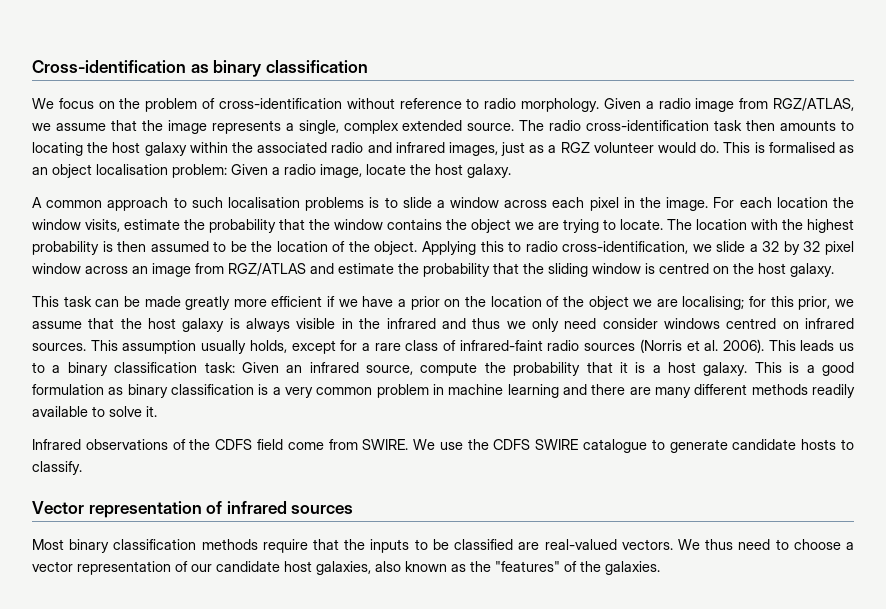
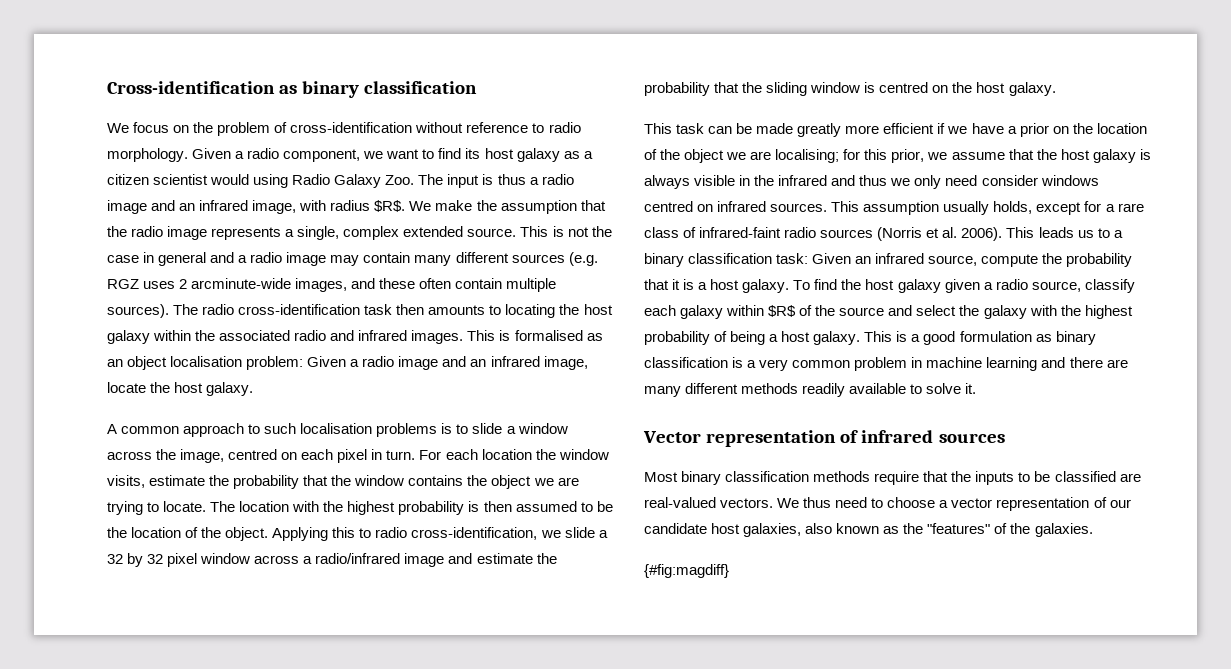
- Given a radio image from RGZ/ATLAS, we assume that the image represents a single, complex extended source.
+ Given a radio component, we want to find its host galaxy as a citizen scientist would using Radio Galaxy Zoo. The input is thus a radio image and an infrared image, with radius $R$. We make the assumption that the radio image represents a single, complex extended source.
+ This is not the case in general and a radio image may contain many different sources (e.g. RGZ uses 2 arcminute-wide images, and these often contain multiple sources).
- The radio cross-identification task then amounts to locating the host galaxy within the associated radio and infrared images, just as a RGZ volunteer would do.
+ The radio cross-identification task then amounts to locating the host galaxy within the associated radio and infrared images.
- This is formalised as an object localisation problem: Given a radio image, locate the host galaxy.
+ This is formalised as an object localisation problem: Given a radio image and an infrared image, locate the host galaxy.
- A common approach to such localisation problems is to slide a window across each pixel in the image.
+ A common approach to such localisation problems is to slide a window across the image, centred on each pixel in turn.
- Applying this to radio cross-identification, we slide a 32 by 32 pixel window across an image from RGZ/ATLAS and estimate the probability that the sliding window is centred on the host galaxy.
+ Applying this to radio cross-identification, we slide a 32 by 32 pixel window across a radio/infrared image and estimate the probability that the sliding window is centred on the host galaxy.
+ To find the host galaxy given a radio source, classify each galaxy within $R$ of the source and select the galaxy with the highest probability of being a host galaxy.
- Infrared observations of the CDFS field come from SWIRE. We use the CDFS SWIRE catalogue to generate candidate hosts to classify.
+ {#fig:magdiff}

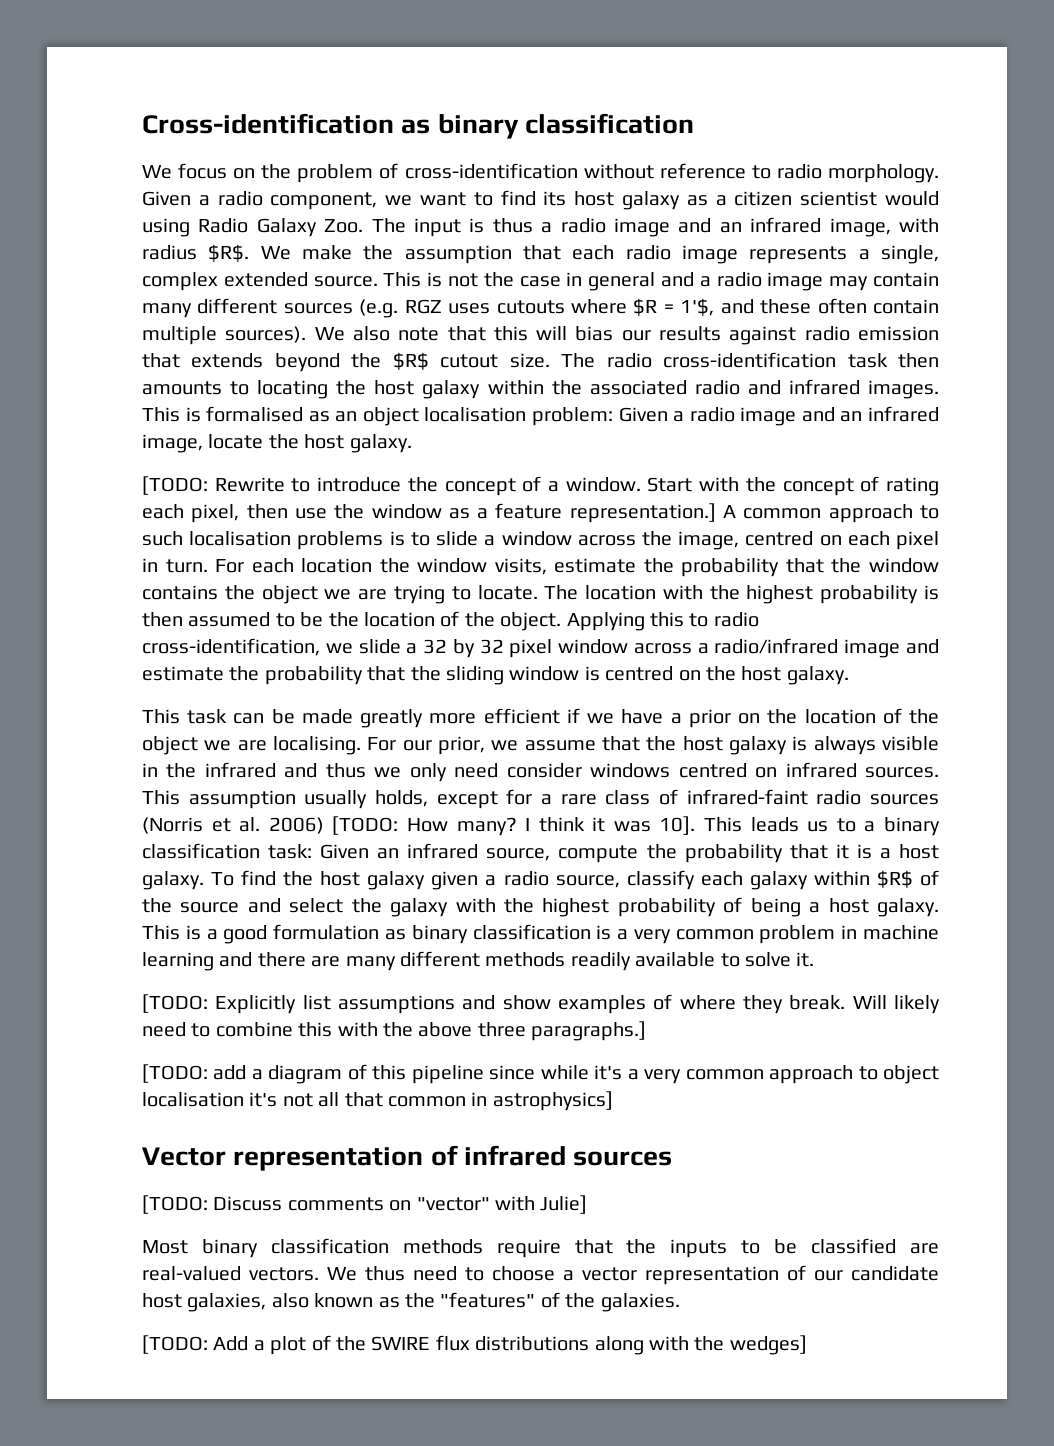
- We make the assumption that the radio image represents a single, complex extended source.
+ We make the assumption that each radio image represents a single, complex extended source.
- This is not the case in general and a radio image may contain many different sources (e.g. RGZ uses 2 arcminute-wide images, and these often contain multiple sources).
+ This is not the case in general and a radio image may contain many different sources (e.g. RGZ uses cutouts where $R = 1'$, and these often contain multiple sources).
+ We also note that this will bias our results against radio emission that extends beyond the $R$ cutout size.
+ [TODO: Rewrite to introduce the concept of a window. Start with the concept of rating each pixel, then use the window as a feature representation.]
- This task can be made greatly more efficient if we have a prior on the location of the object we are localising; for this prior, we assume that the host galaxy is always visible in the infrared and thus we only need consider windows centred on infrared sources.
+ This task can be made greatly more efficient if we have a prior on the location of the object we are localising. For our prior, we assume that the host galaxy is always visible in the infrared and thus we only need consider windows centred on infrared sources.
- This assumption usually holds, except for a rare class of infrared-faint radio sources (Norris et al. 2006).
+ This assumption usually holds, except for a rare class of infrared-faint radio sources (Norris et al. 2006) [TODO: How many? I think it was 10].
+ [TODO: Explicitly list assumptions and show examples of where they break. Will likely need to combine this with the above three paragraphs.]
+ [TODO: add a diagram of this pipeline since while it's a very common approach to object localisation it's not all that common in astrophysics]
+ [TODO: Discuss comments on "vector" with Julie]
- {#fig:magdiff}
+ [TODO: Add a plot of the SWIRE flux distributions along with the wedges]

